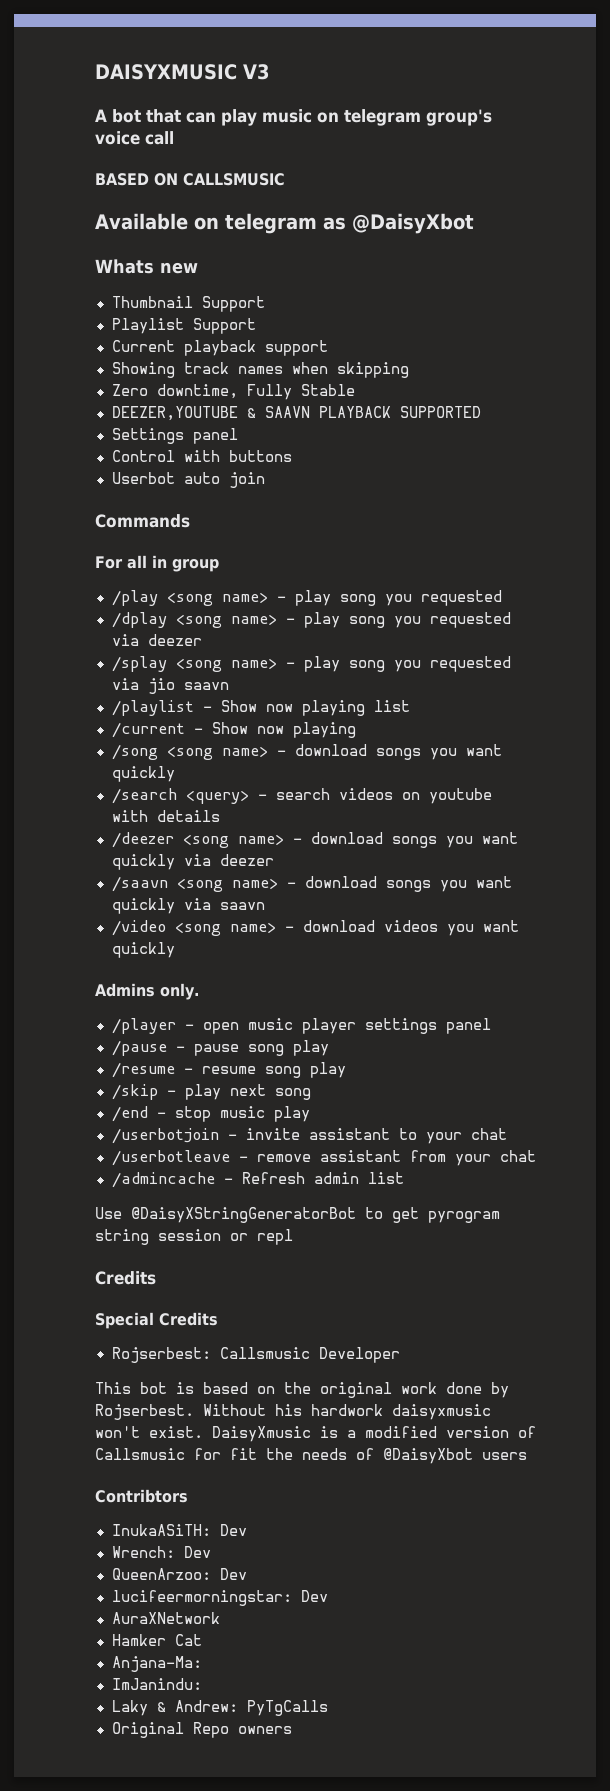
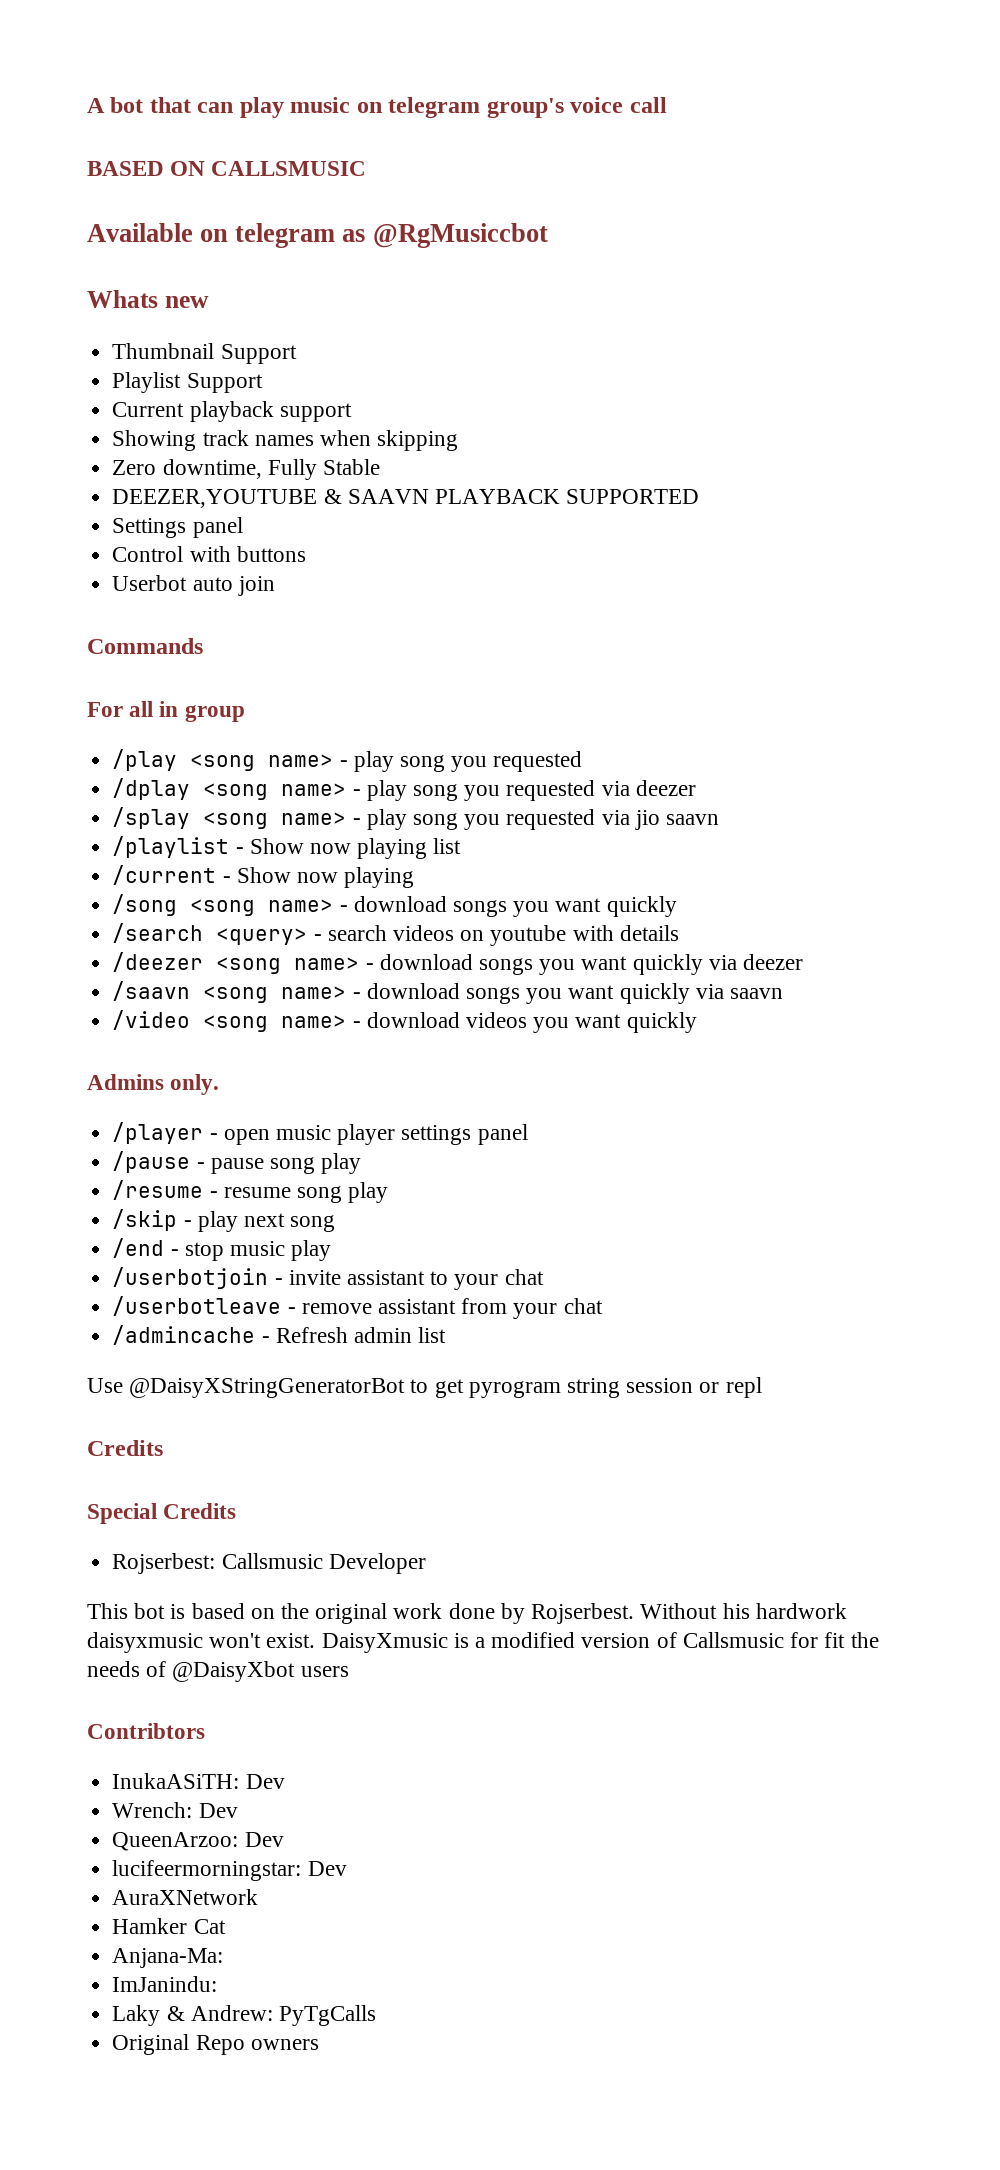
- DAISYXMUSIC V3
- Available on telegram as @DaisyXbot
+ Available on telegram as @RgMusiccbot

